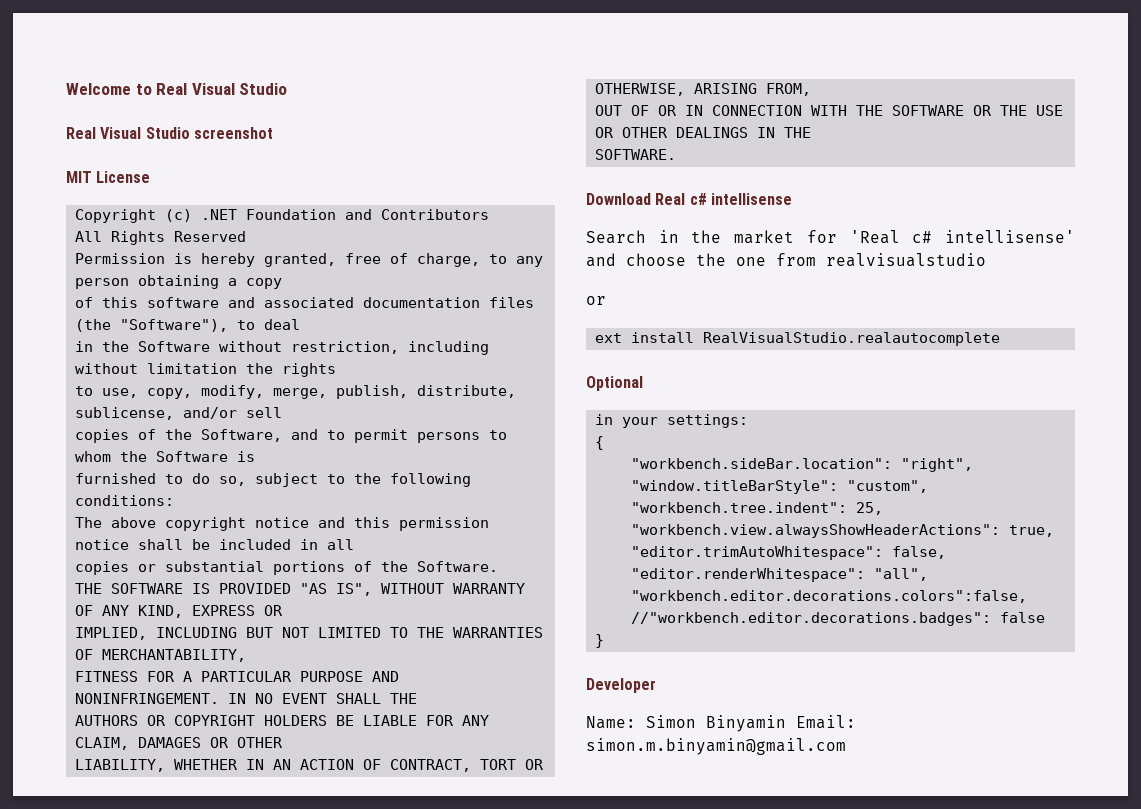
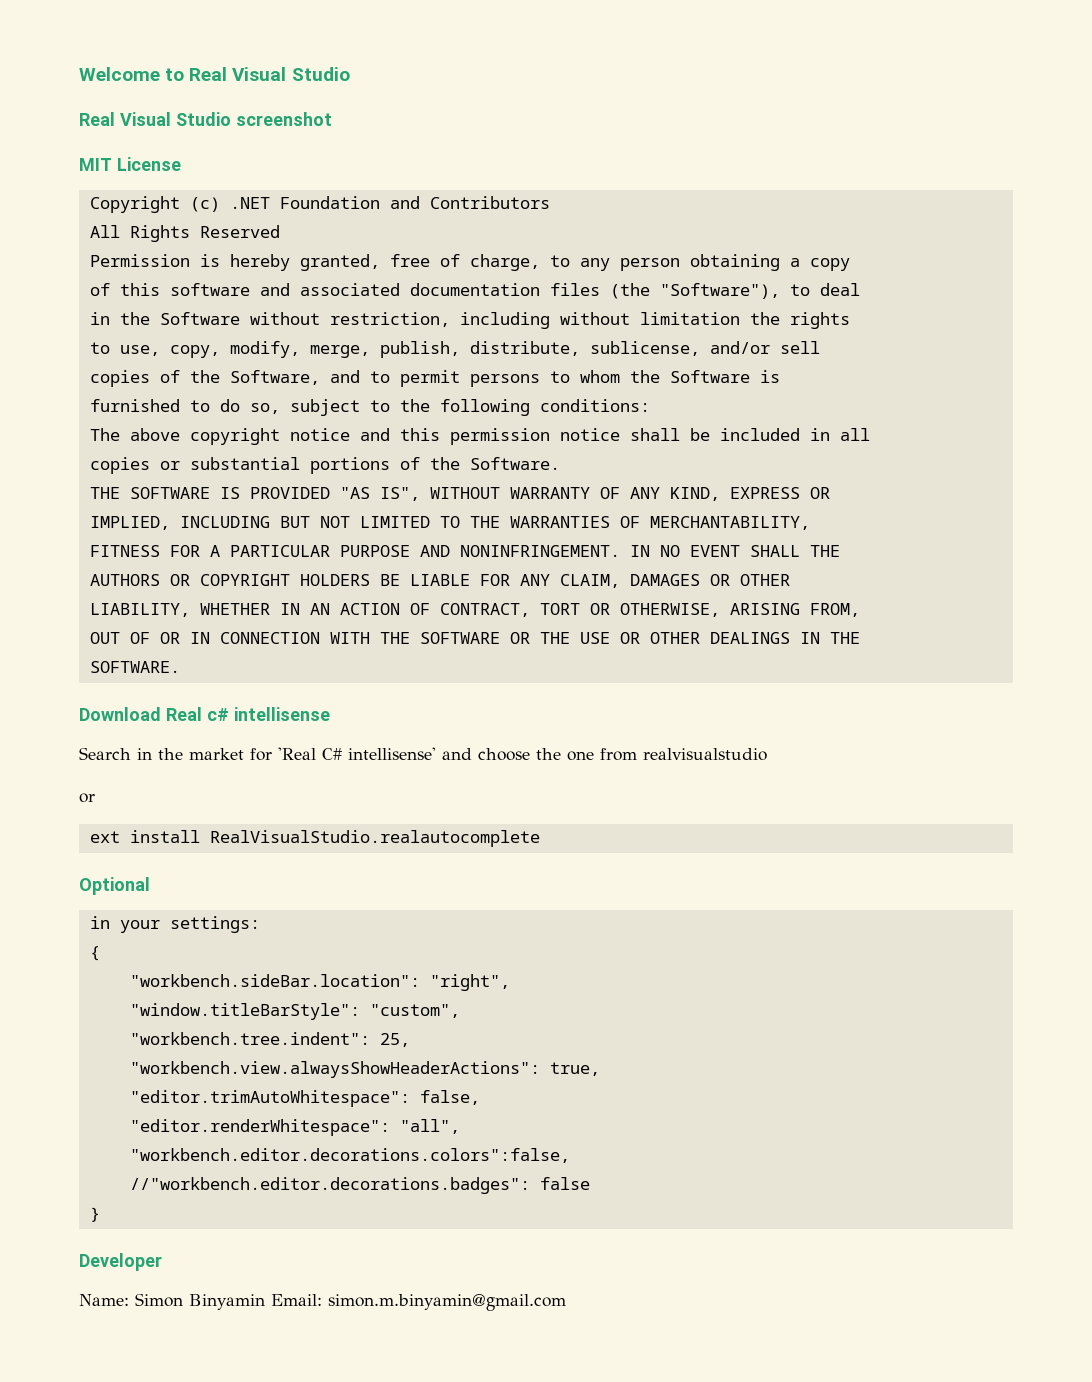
- Search in the market for 'Real c# intellisense' and choose the one from realvisualstudio
+ Search in the market for 'Real C# intellisense' and choose the one from realvisualstudio

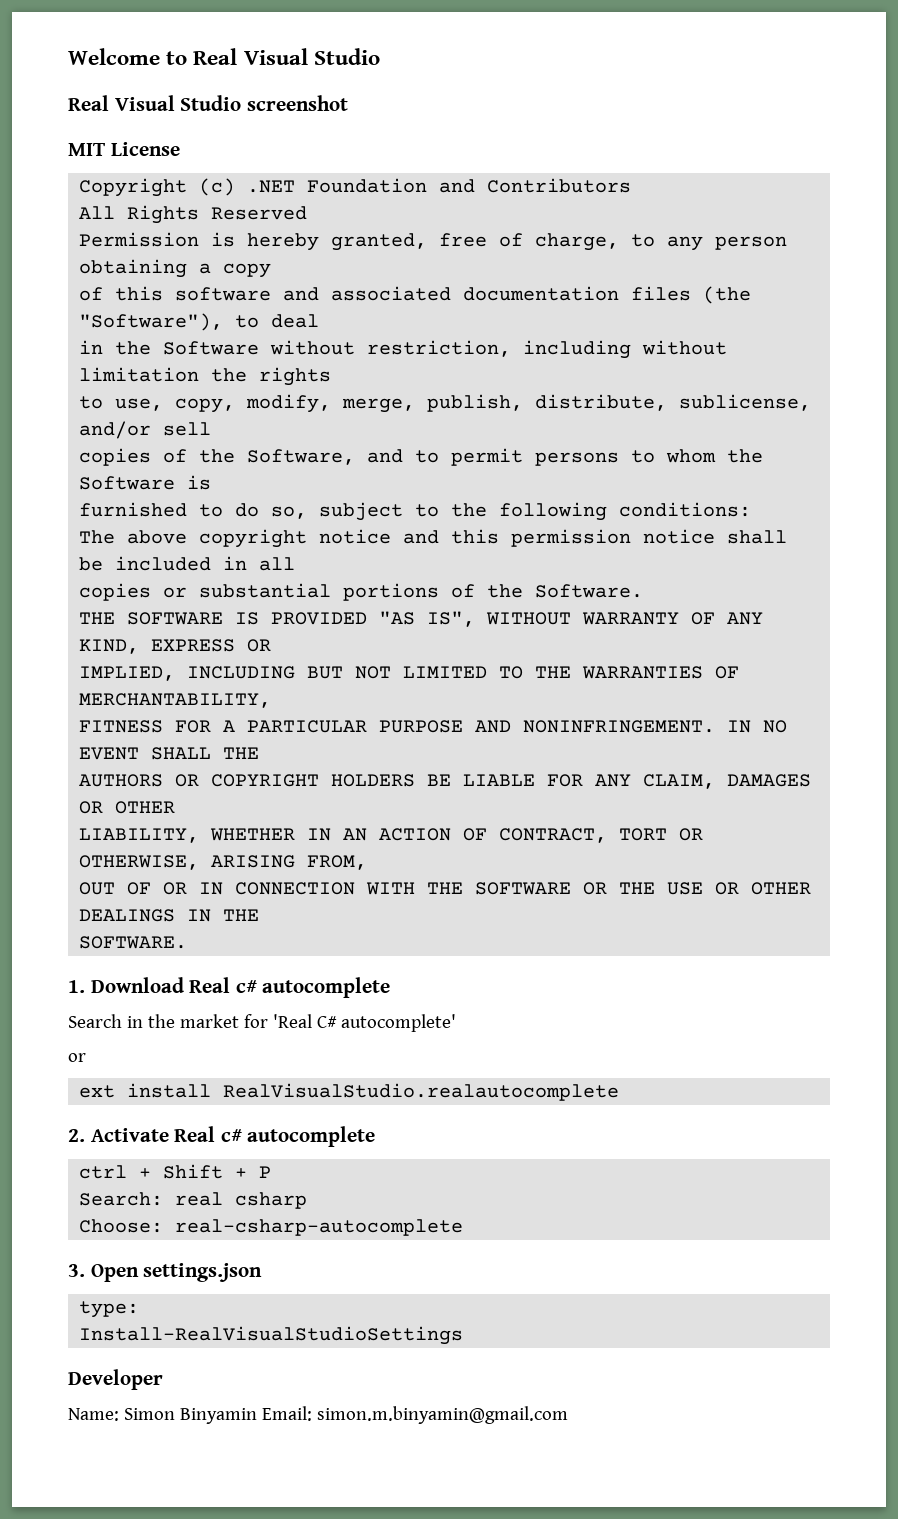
- Download Real c# intellisense
+ 1. Download Real c# autocomplete
- Search in the market for 'Real C# intellisense' and choose the one from realvisualstudio
+ Search in the market for 'Real C# autocomplete'
  or
  ext install RealVisualStudio.realautocomplete
- Optional
- in your settings:
- {
- "workbench.sideBar.location": "right",
- "window.titleBarStyle": "custom",
- "workbench.tree.indent": 25,
- "workbench.view.alwaysShowHeaderActions": true,
- "editor.trimAutoWhitespace": false,
- "editor.renderWhitespace": "all",
- "workbench.editor.decorations.colors":false,
- //"workbench.editor.decorations.badges": false
- }
+ 2. Activate Real c# autocomplete
+ ctrl + Shift + P
+ Search: real csharp
+ Choose: real-csharp-autocomplete
+ 3. Open settings.json
+ type:
+ Install-RealVisualStudioSettings

